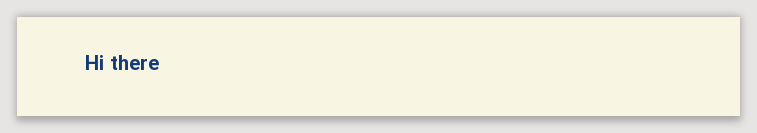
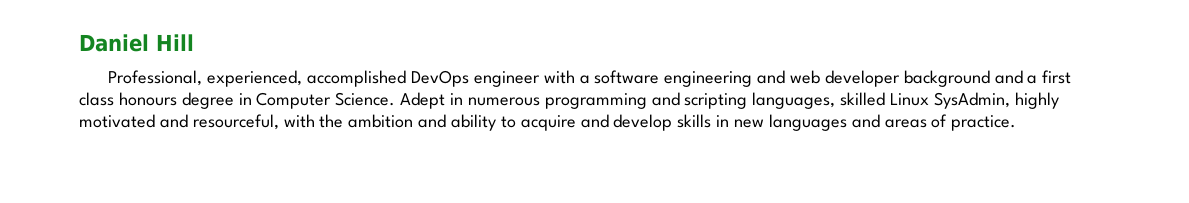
- Hi there
+ Daniel Hill
+ Professional, experienced, accomplished DevOps engineer with a software engineering and web developer background and a first class honours degree in Computer Science. Adept in numerous programming and scripting languages, skilled Linux SysAdmin, highly motivated and resourceful, with the ambition and ability to acquire and develop skills in new languages and areas of practice.

